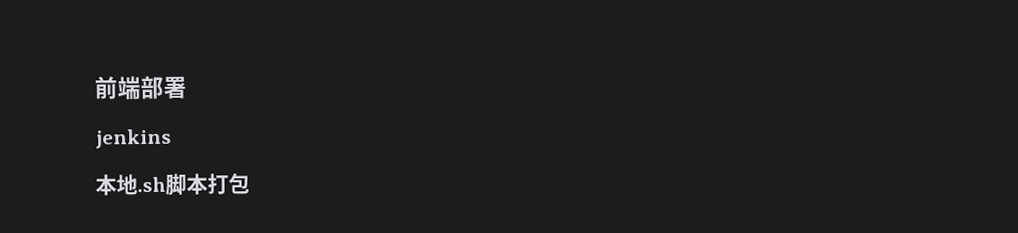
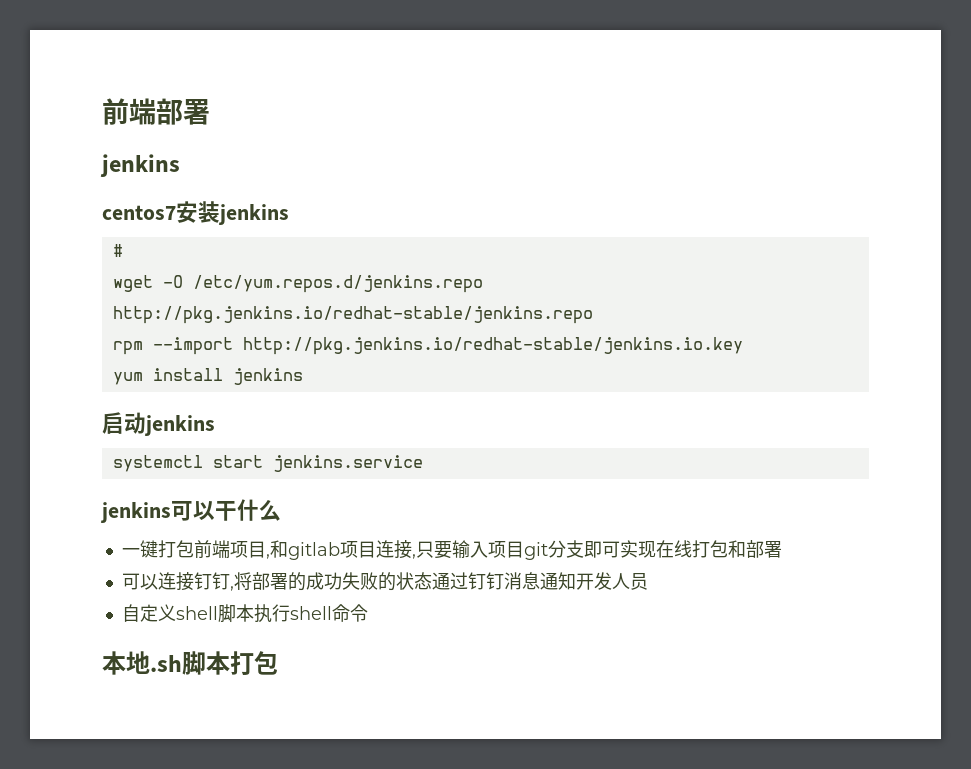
+ centos7安装jenkins
+ #
+ wget -O /etc/yum.repos.d/jenkins.repo http://pkg.jenkins.io/redhat-stable/jenkins.repo
+ rpm --import http://pkg.jenkins.io/redhat-stable/jenkins.io.key
+ yum install jenkins
+ 启动jenkins
+ systemctl start jenkins.service
+ jenkins可以干什么
+ 一键打包前端项目,和gitlab项目连接,只要输入项目git分支即可实现在线打包和部署
+ 可以连接钉钉,将部署的成功失败的状态通过钉钉消息通知开发人员
+ 自定义shell脚本执行shell命令

